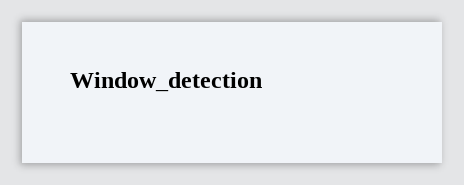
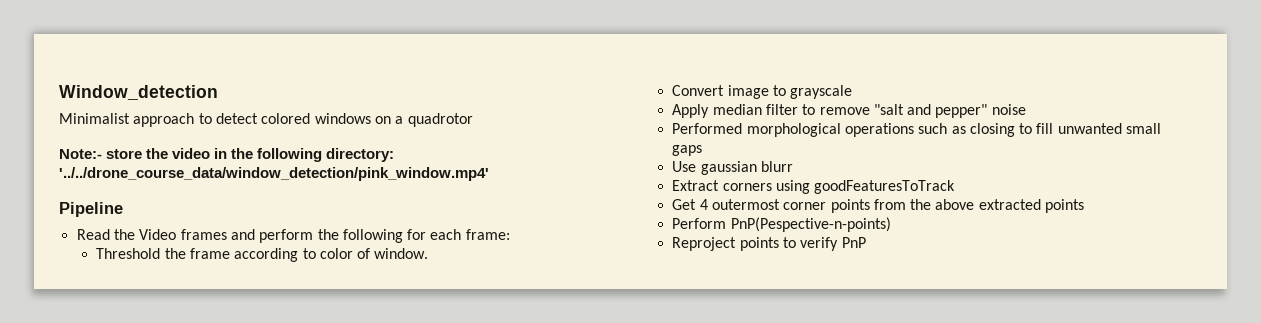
+ Minimalist approach to detect colored windows on a quadrotor
+ Note:- store the video in the following directory: '../../drone_course_data/window_detection/pink_window.mp4'
+ Pipeline
+ Read the Video frames and perform the following for each frame:
+ Threshold the frame according to color of window.
+ Convert image to grayscale
+ Apply median filter to remove "salt and pepper" noise
+ Performed morphological operations such as closing to fill unwanted small gaps
+ Use gaussian blurr
+ Extract corners using goodFeaturesToTrack
+ Get 4 outermost corner points from the above extracted points
+ Perform PnP(Pespective-n-points)
+ Reproject points to verify PnP

